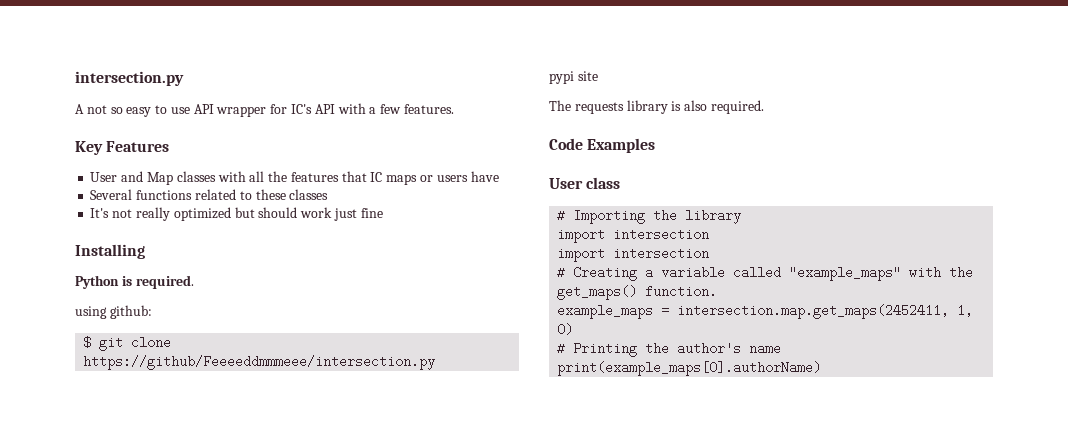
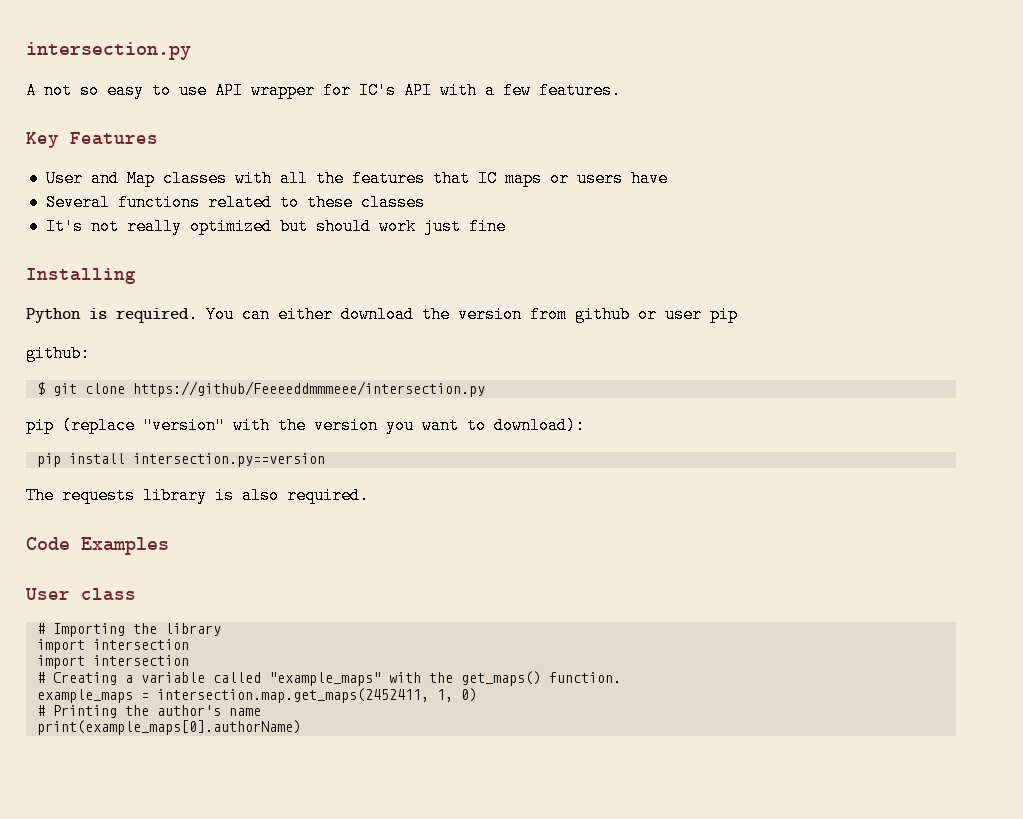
- Python is required.
- using github:
+ Python is required. You can either download the version from github or user pip
+ github:
- pypi site
+ pip (replace "version" with the version you want to download):
+ pip install intersection.py==version

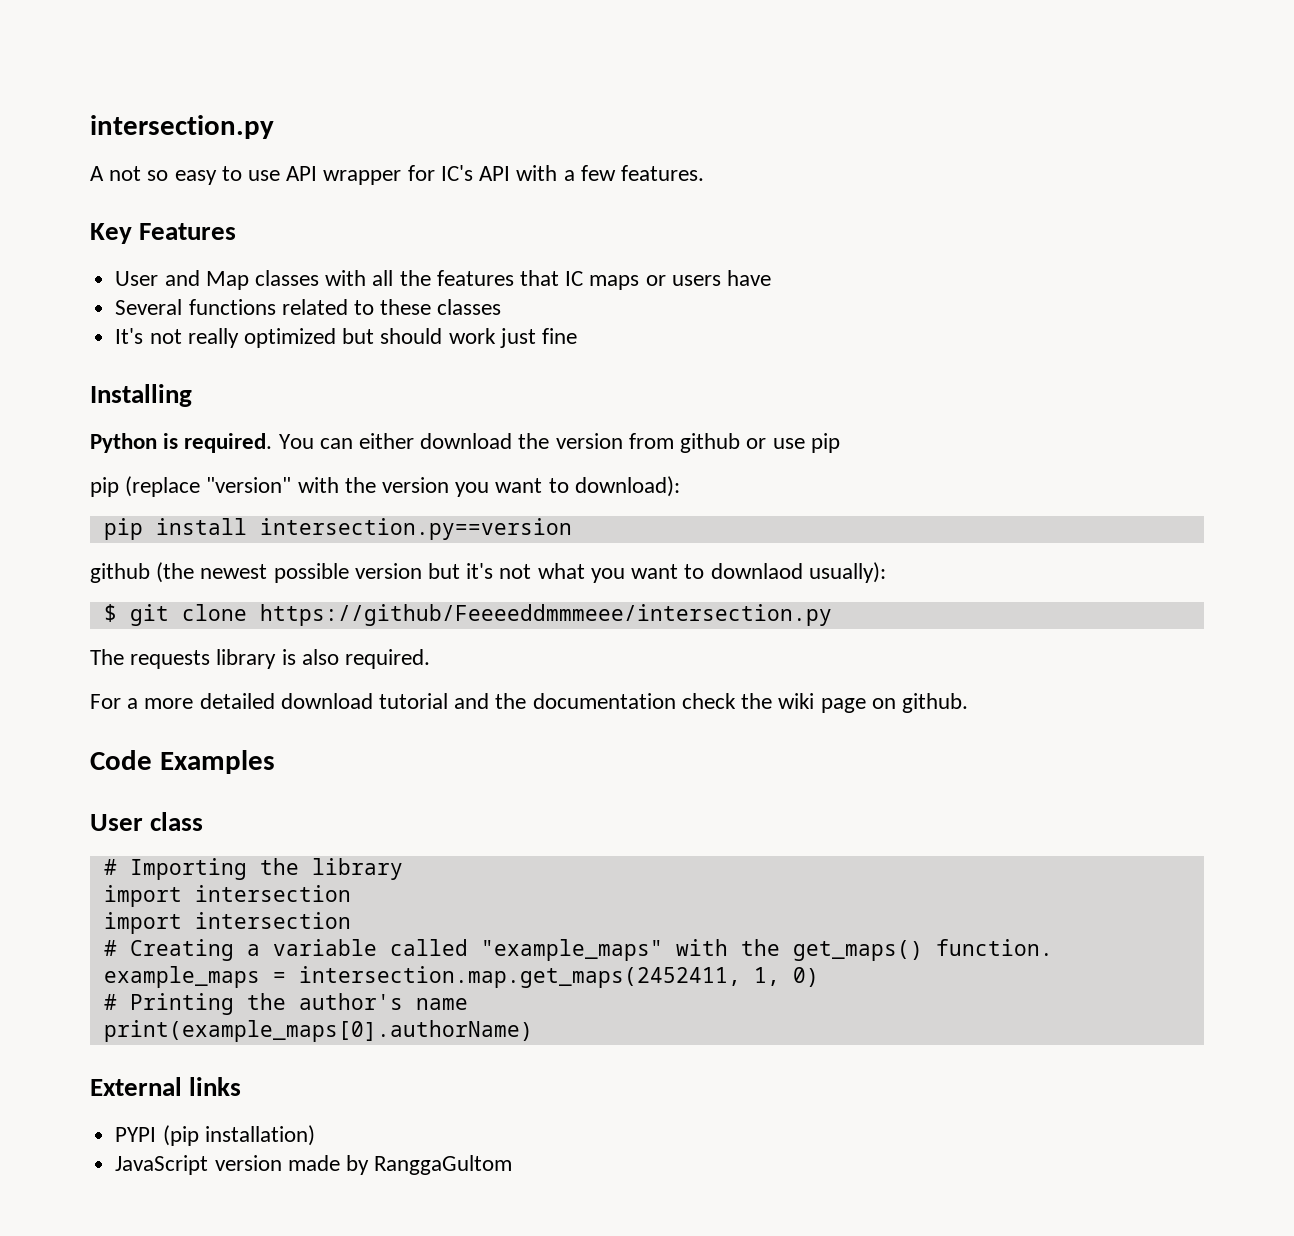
- You can either download the version from github or user pip
- github:
- $ git clone https://github/Feeeeddmmmeee/intersection.py
+ You can either download the version from github or use pip
+ github (the newest possible version but it's not what you want to downlaod usually):
+ $ git clone https://github/Feeeeddmmmeee/intersection.py
+ For a more detailed download tutorial and the documentation check the wiki page on github.
+ External links
+ PYPI (pip installation)
+ JavaScript version made by RanggaGultom

